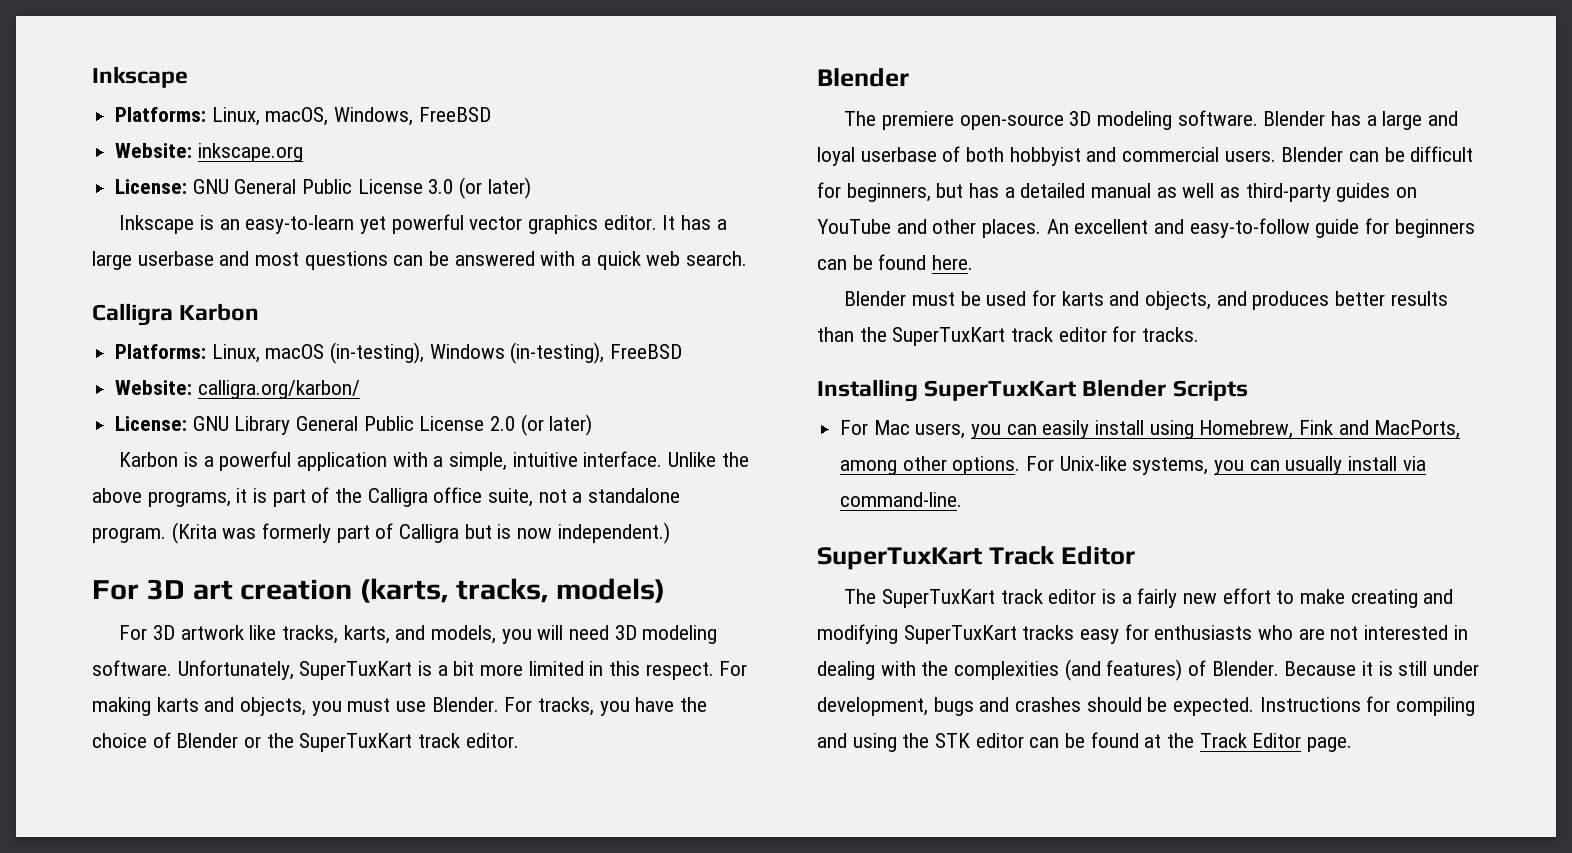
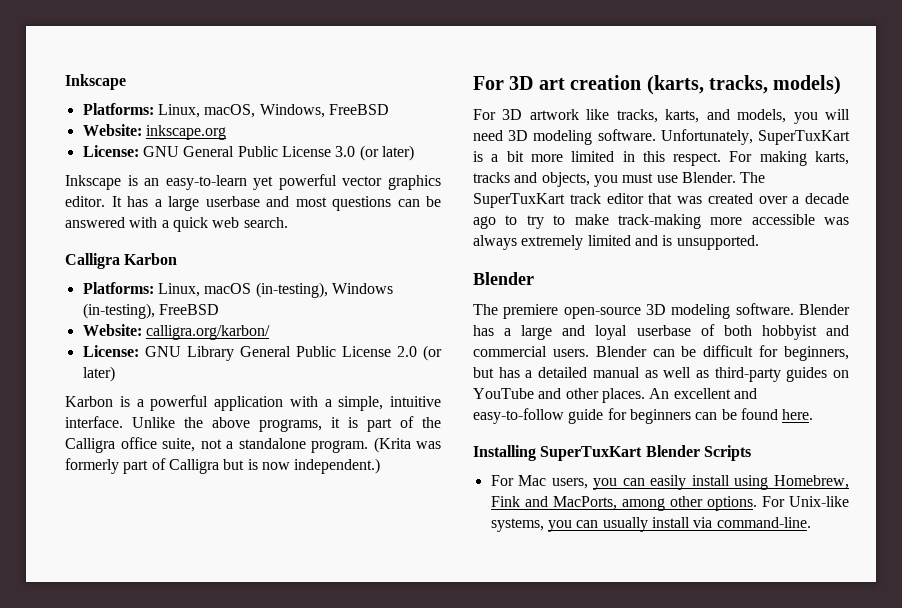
- For making karts and objects, you must use Blender.
+ For making karts, tracks and objects, you must use Blender.
- For tracks, you have the choice of Blender or the SuperTuxKart track editor.
+ The SuperTuxKart track editor that was created over a decade ago to try to make track-making more accessible was always extremely limited and is unsupported.
- Blender must be used for karts and objects, and produces better results than the SuperTuxKart track editor for tracks.
- SuperTuxKart Track Editor
- The SuperTuxKart track editor is a fairly new effort to make creating and modifying SuperTuxKart tracks easy for enthusiasts who are not interested in dealing with the complexities (and features) of Blender. Because it is still under development, bugs and crashes should be expected. Instructions for compiling and using the STK editor can be found at the Track Editor page.

